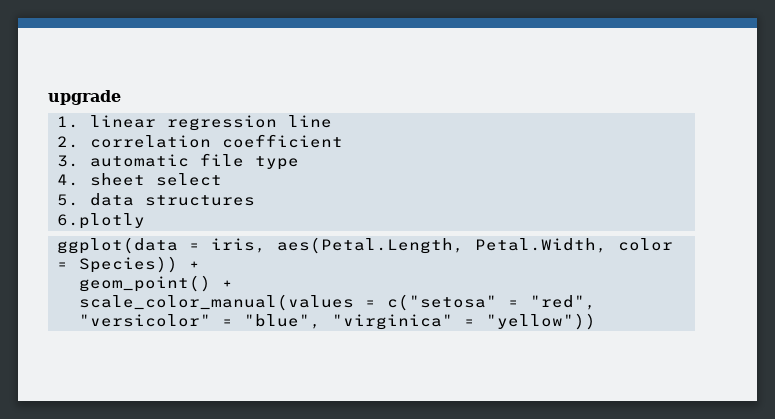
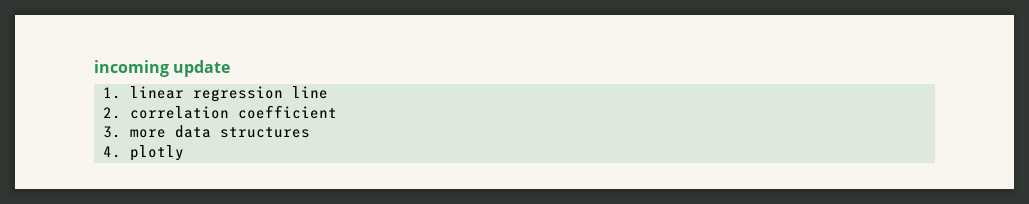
- upgrade
+ incoming update
- 3. automatic file type
- 4. sheet select
- 5. data structures
- 6.plotly
- ggplot(data = iris, aes(Petal.Length, Petal.Width, color = Species)) +
- geom_point() +
- scale_color_manual(values = c("setosa" = "red", "versicolor" = "blue", "virginica" = "yellow"))
+ 3. more data structures
+ 4. plotly

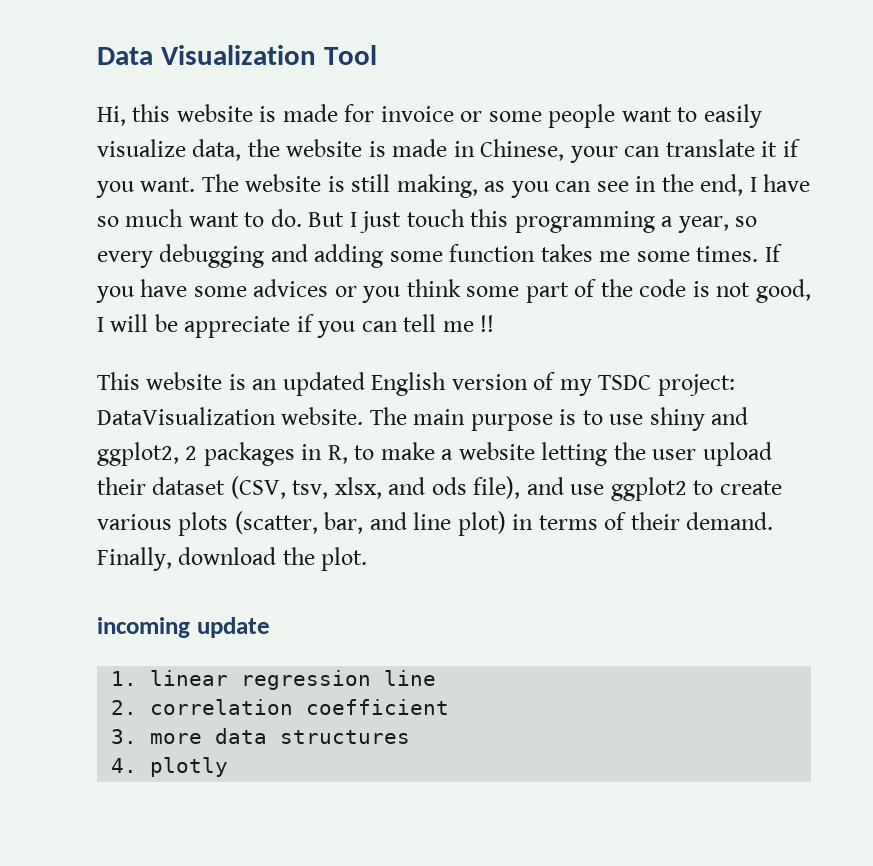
+ Data Visualization Tool
+ Hi, this website is made for invoice or some people want to easily visualize data, the website is made in Chinese, your can translate it if you want. The website is still making, as you can see in the end, I have so much want to do. But I just touch this programming a year, so every debugging and adding some function takes me some times. If you have some advices or you think some part of the code is not good, I will be appreciate if you can tell me !!
+ This website is an updated English version of my TSDC project: DataVisualization website. The main purpose is to use shiny and ggplot2, 2 packages in R, to make a website letting the user upload their dataset (CSV, tsv, xlsx, and ods file), and use ggplot2 to create various plots (scatter, bar, and line plot) in terms of their demand. Finally, download the plot.

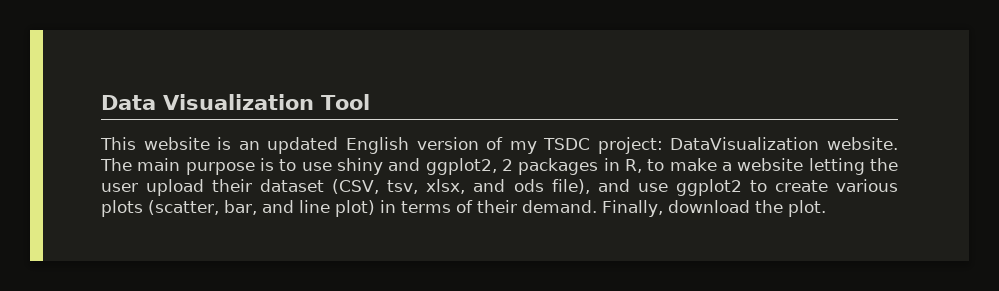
- Hi, this website is made for invoice or some people want to easily visualize data, the website is made in Chinese, your can translate it if you want. The website is still making, as you can see in the end, I have so much want to do. But I just touch this programming a year, so every debugging and adding some function takes me some times. If you have some advices or you think some part of the code is not good, I will be appreciate if you can tell me !!
- incoming update
- 1. linear regression line
- 2. correlation coefficient
- 3. more data structures
- 4. plotly

